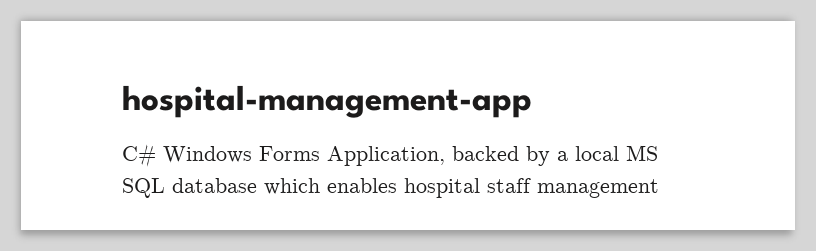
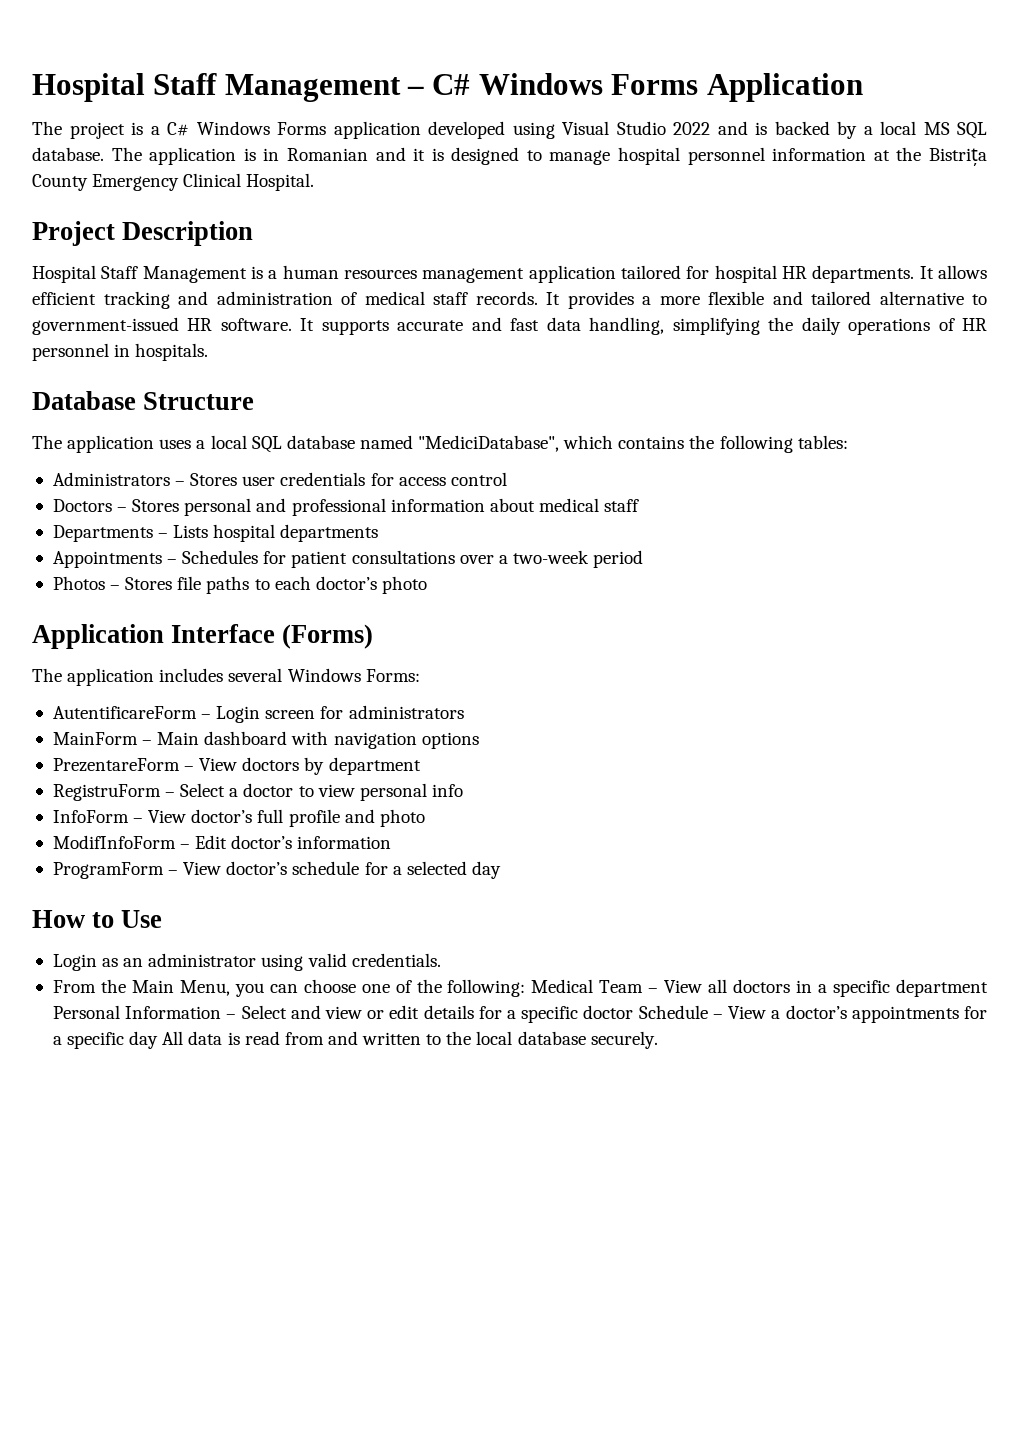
- hospital-management-app
- C# Windows Forms Application, backed by a local MS SQL database which enables hospital staff management
+ Hospital Staff Management – C# Windows Forms Application
+ The project is a C# Windows Forms application developed using Visual Studio 2022 and is backed by a local MS SQL database. The application is in Romanian and it is designed to manage hospital personnel information at the Bistrița County Emergency Clinical Hospital.
+ Project Description
+ Hospital Staff Management is a human resources management application tailored for hospital HR departments. It allows efficient tracking and administration of medical staff records. It provides a more flexible and tailored alternative to government-issued HR software. It supports accurate and fast data handling, simplifying the daily operations of HR personnel in hospitals.
+ Database Structure
+ The application uses a local SQL database named "MediciDatabase", which contains the following tables:
+ Administrators – Stores user credentials for access control
+ Doctors – Stores personal and professional information about medical staff
+ Departments – Lists hospital departments
+ Appointments – Schedules for patient consultations over a two-week period
+ Photos – Stores file paths to each doctor’s photo
+ Application Interface (Forms)
+ The application includes several Windows Forms:
+ AutentificareForm – Login screen for administrators
+ MainForm – Main dashboard with navigation options
+ PrezentareForm – View doctors by department
+ RegistruForm – Select a doctor to view personal info
+ InfoForm – View doctor’s full profile and photo
+ ModifInfoForm – Edit doctor’s information
+ ProgramForm – View doctor’s schedule for a selected day
+ How to Use
+ Login as an administrator using valid credentials.
+ From the Main Menu, you can choose one of the following: Medical Team – View all doctors in a specific department Personal Information – Select and view or edit details for a specific doctor Schedule – View a doctor’s appointments for a specific day All data is read from and written to the local database securely.

